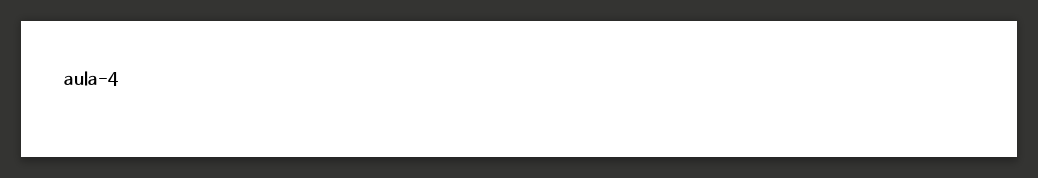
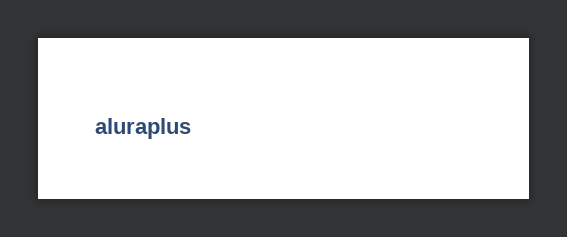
- aula-4
+ aluraplus

